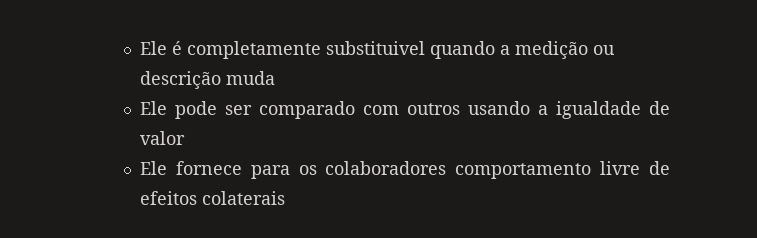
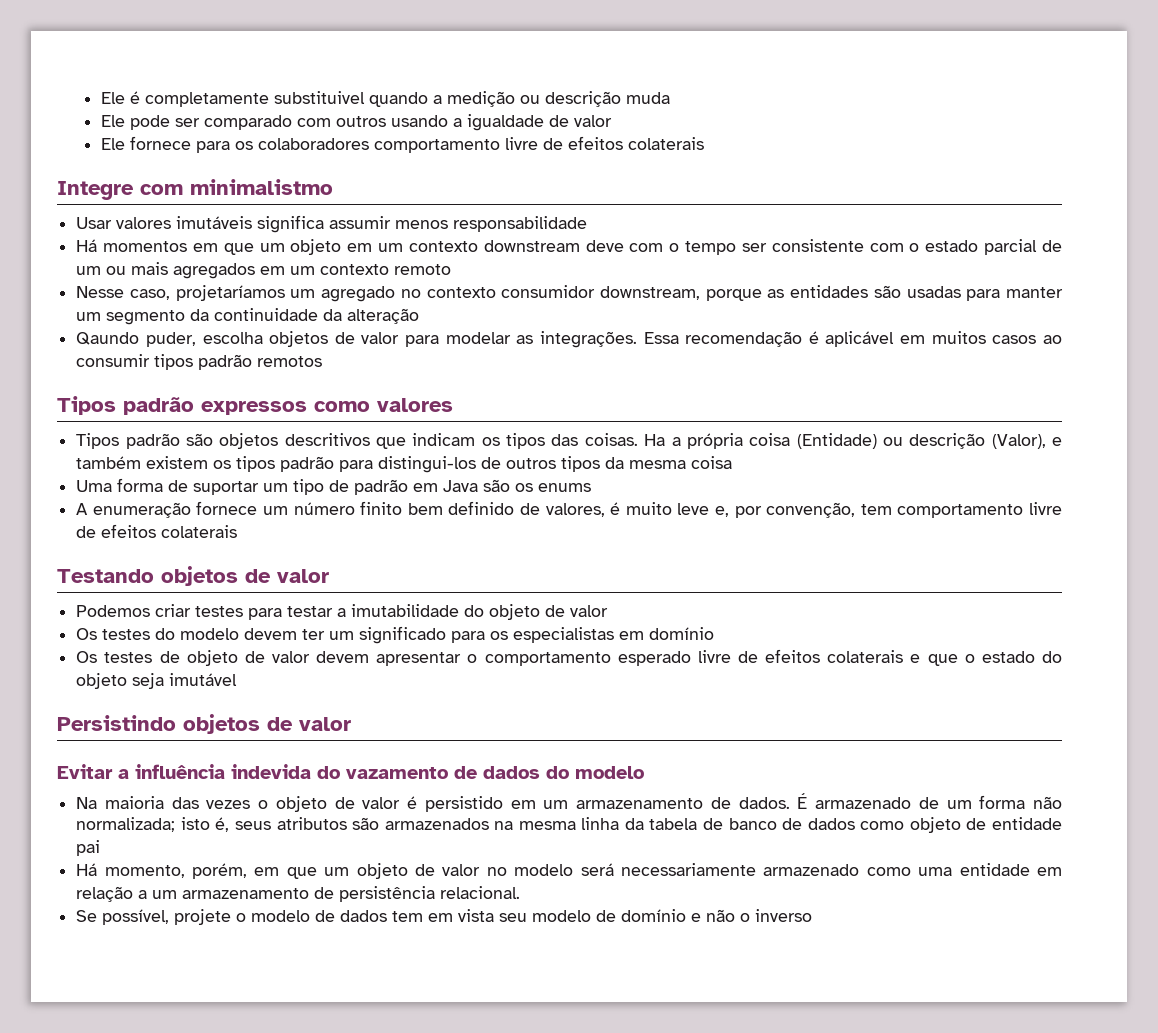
+ Integre com minimalistmo
+ Usar valores imutáveis significa assumir menos responsabilidade
+ Há momentos em que um objeto em um contexto downstream deve com o tempo ser consistente com o estado parcial de um ou mais agregados em um contexto remoto
+ Nesse caso, projetaríamos um agregado no contexto consumidor downstream, porque as entidades são usadas para manter um segmento da continuidade da alteração
+ Qaundo puder, escolha objetos de valor para modelar as integrações. Essa recomendação é aplicável em muitos casos ao consumir tipos padrão remotos
+ Tipos padrão expressos como valores
+ Tipos padrão são objetos descritivos que indicam os tipos das coisas. Ha a própria coisa (Entidade) ou descrição (Valor), e também existem os tipos padrão para distingui-los de outros tipos da mesma coisa
+ Uma forma de suportar um tipo de padrão em Java são os enums
+ A enumeração fornece um número finito bem definido de valores, é muito leve e, por convenção, tem comportamento livre de efeitos colaterais
+ Testando objetos de valor
+ Podemos criar testes para testar a imutabilidade do objeto de valor
+ Os testes do modelo devem ter um significado para os especialistas em domínio
+ Os testes de objeto de valor devem apresentar o comportamento esperado livre de efeitos colaterais e que o estado do objeto seja imutável
+ Persistindo objetos de valor
+ Evitar a influência indevida do vazamento de dados do modelo
+ Na maioria das vezes o objeto de valor é persistido em um armazenamento de dados. É armazenado de um forma não normalizada; isto é, seus atributos são armazenados na mesma linha da tabela de banco de dados como objeto de entidade pai
+ Há momento, porém, em que um objeto de valor no modelo será necessariamente armazenado como uma entidade em relação a um armazenamento de persistência relacional.
+ Se possível, projete o modelo de dados tem em vista seu modelo de domínio e não o inverso

